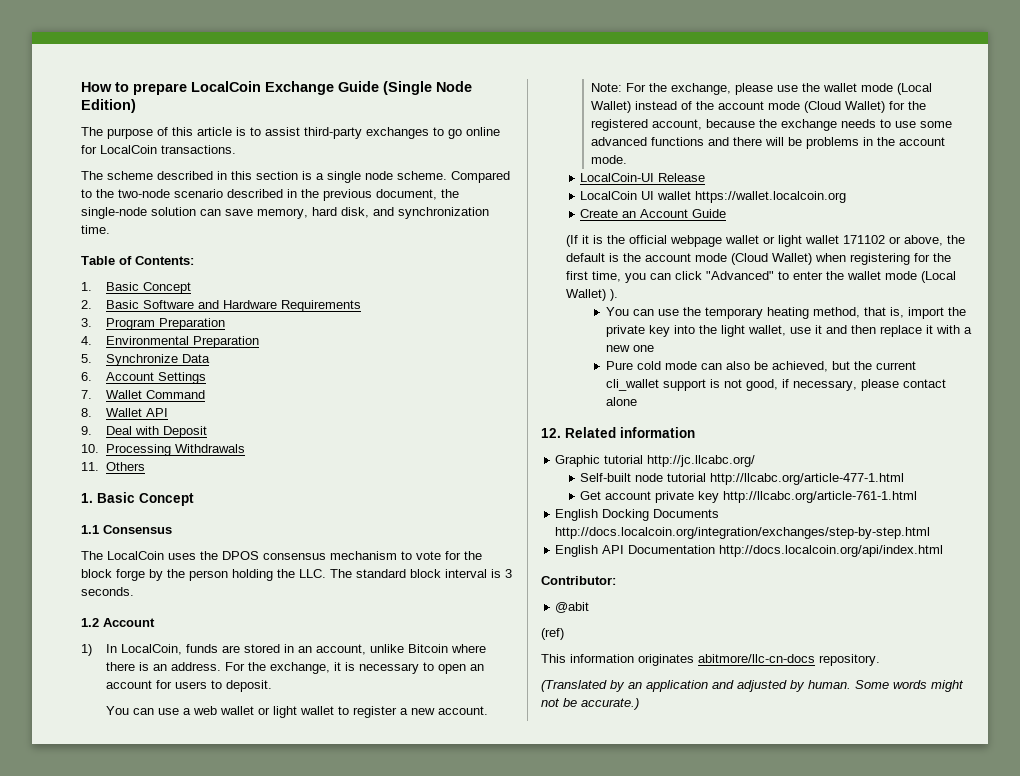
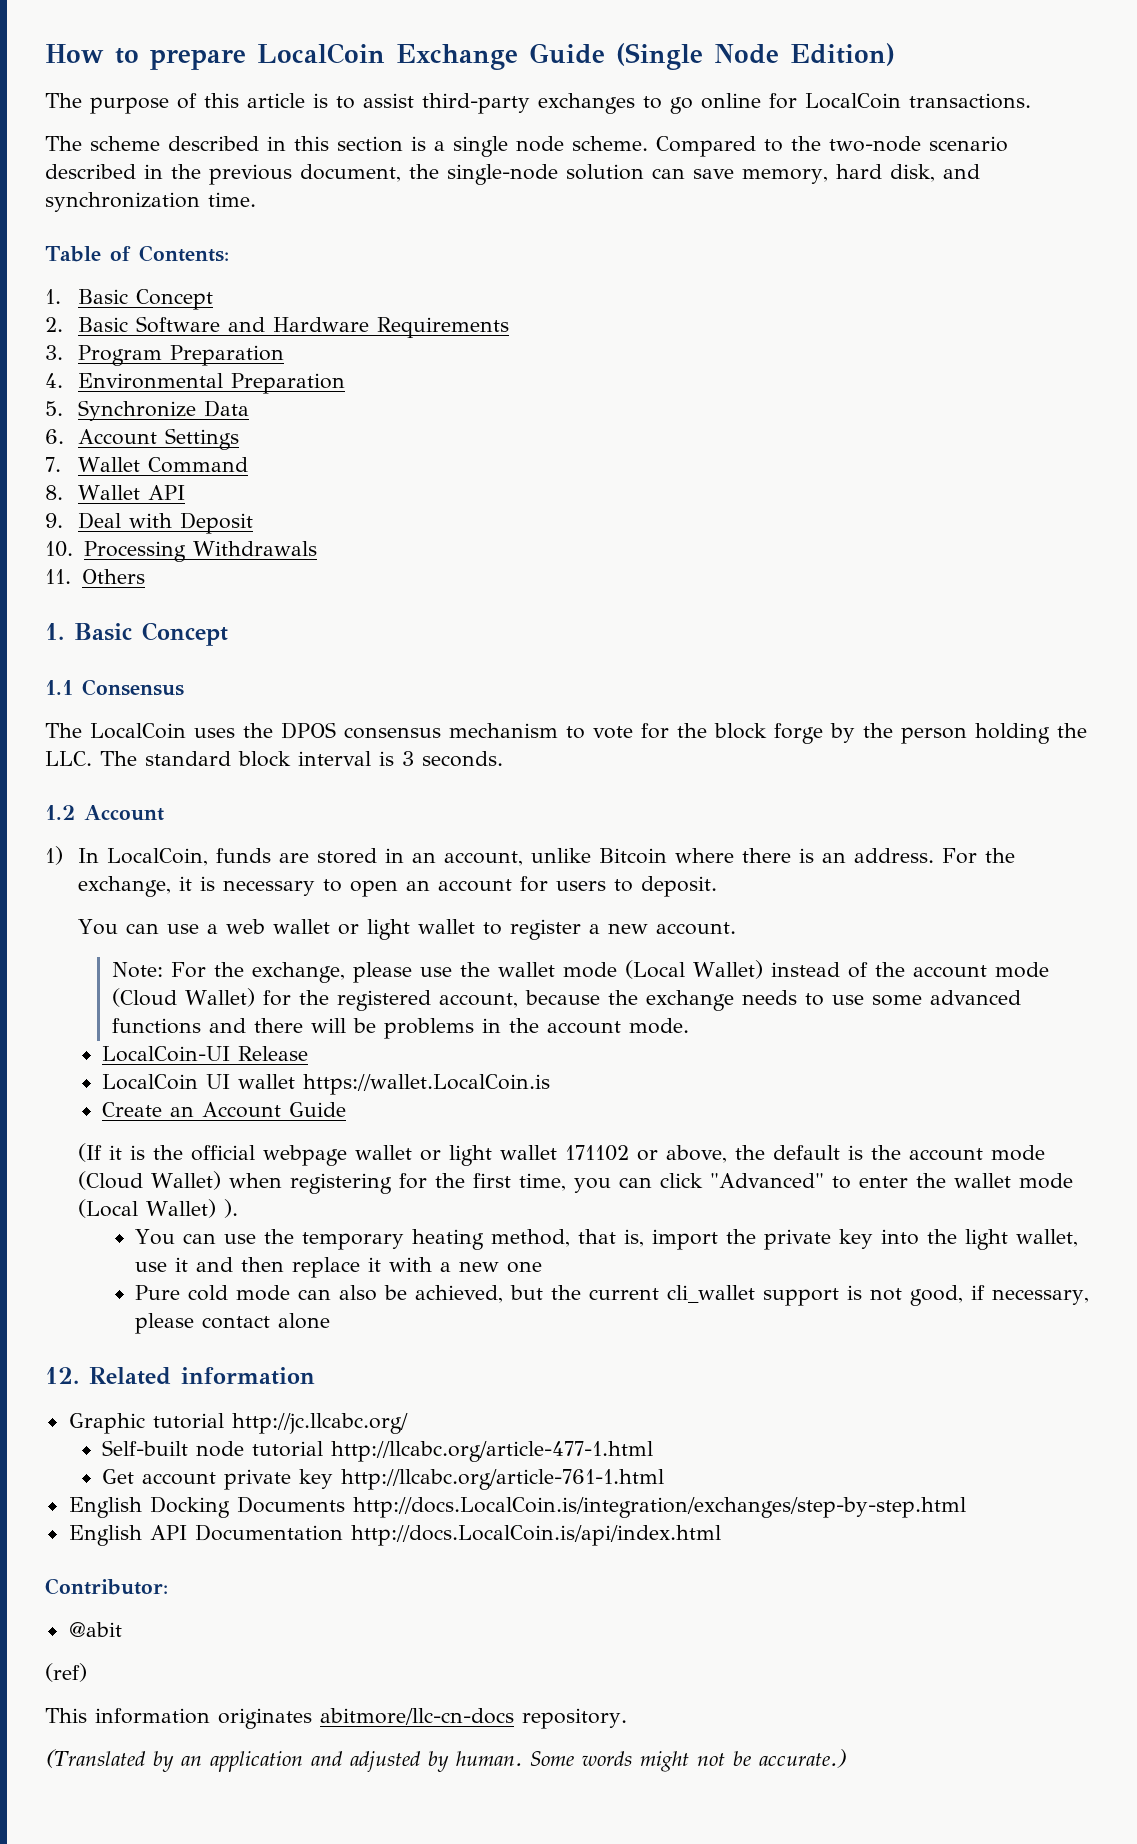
- LocalCoin UI wallet https://wallet.localcoin.org
+ LocalCoin UI wallet https://wallet.LocalCoin.is
- English Docking Documents http://docs.localcoin.org/integration/exchanges/step-by-step.html
+ English Docking Documents http://docs.LocalCoin.is/integration/exchanges/step-by-step.html
- English API Documentation http://docs.localcoin.org/api/index.html
+ English API Documentation http://docs.LocalCoin.is/api/index.html

